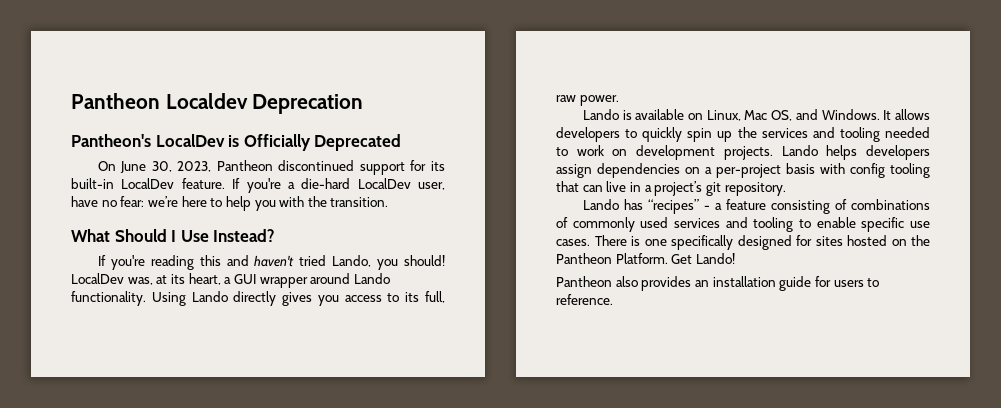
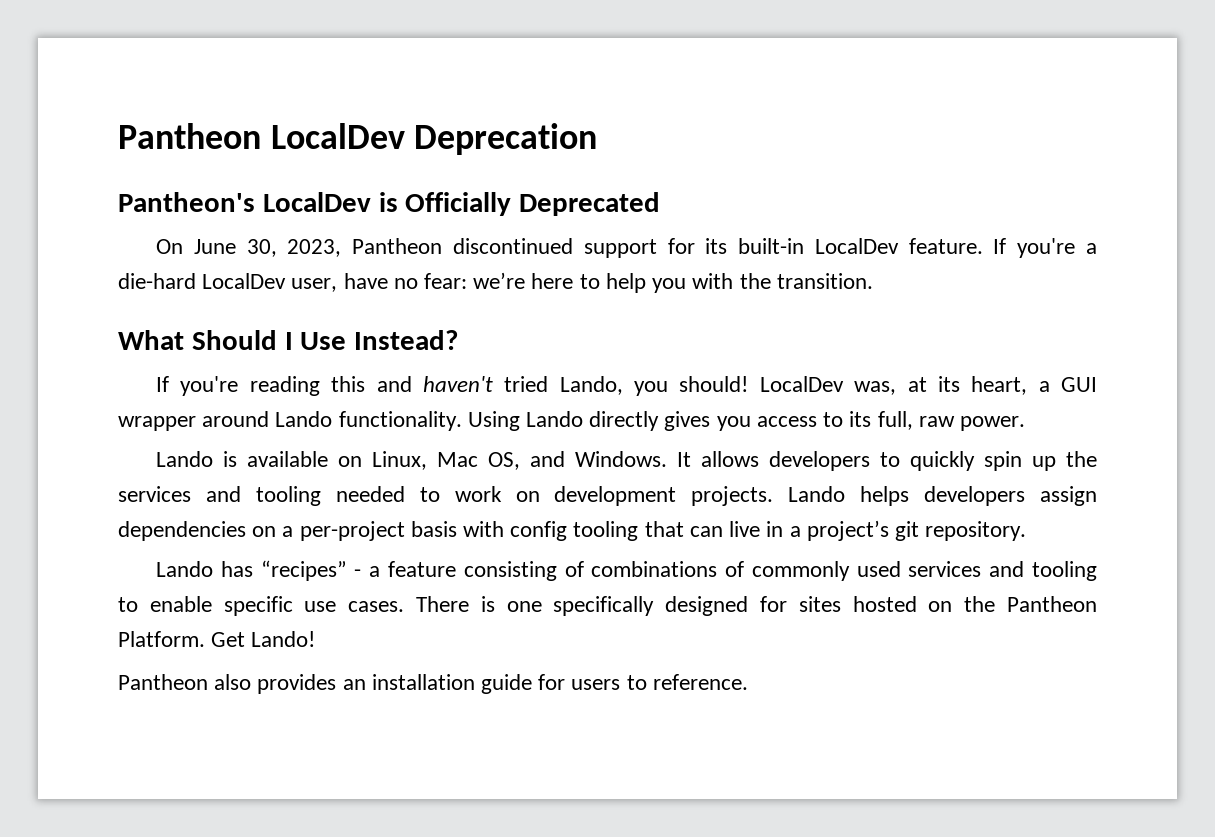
- Pantheon Localdev Deprecation
+ Pantheon LocalDev Deprecation

